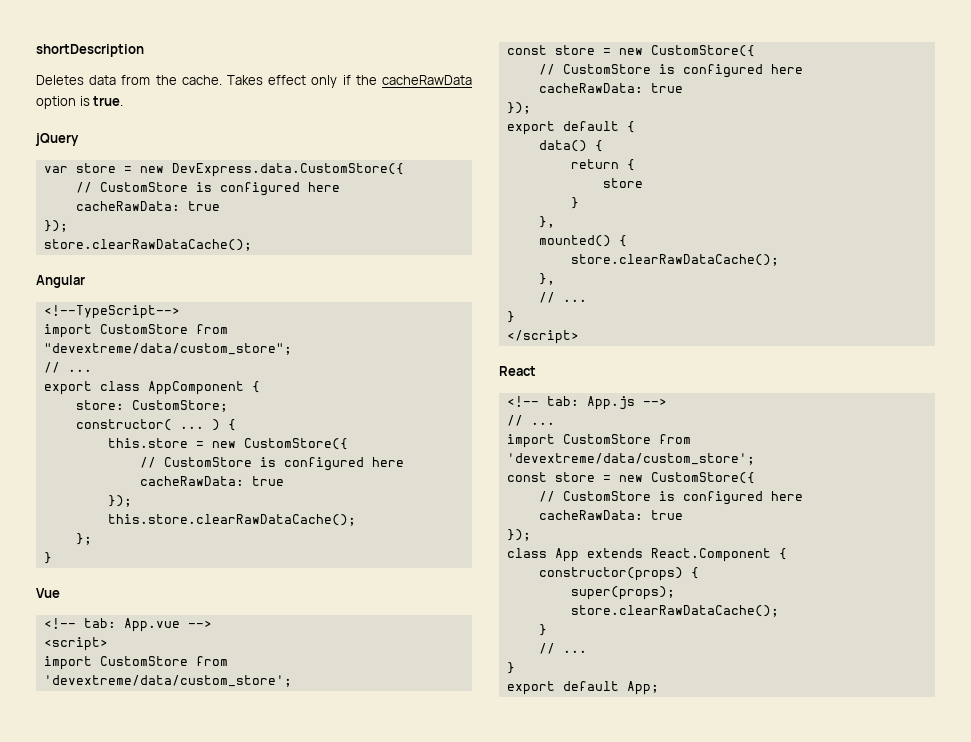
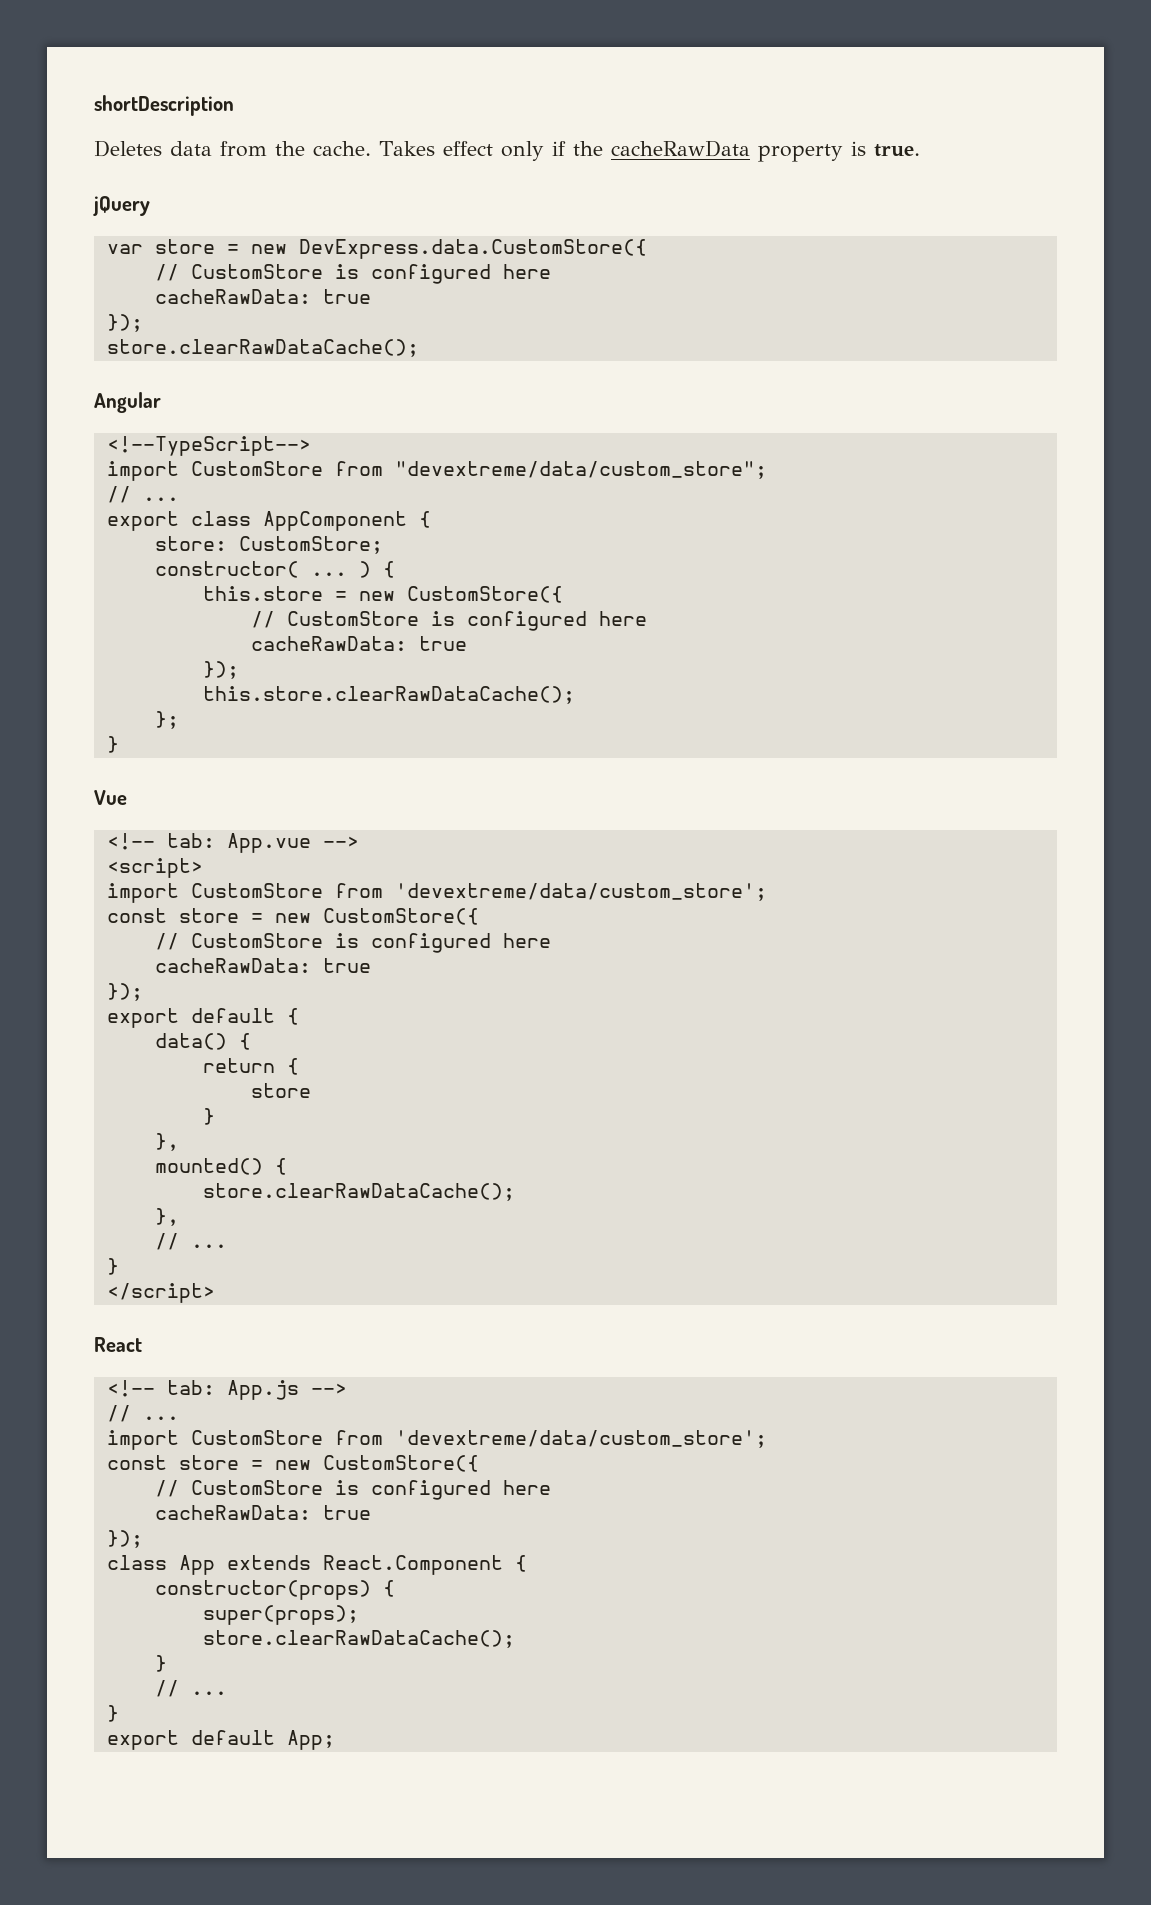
- Takes effect only if the cacheRawData option is true.
+ Takes effect only if the cacheRawData property is true.

